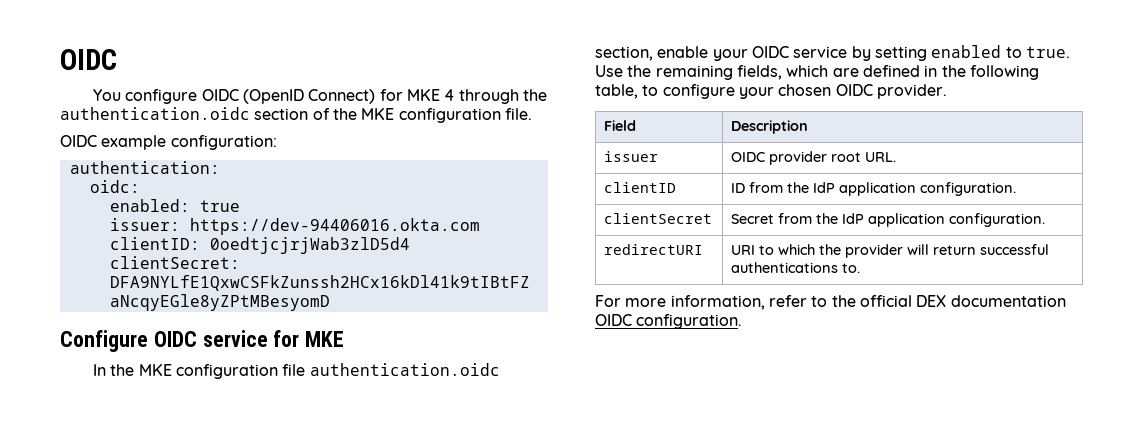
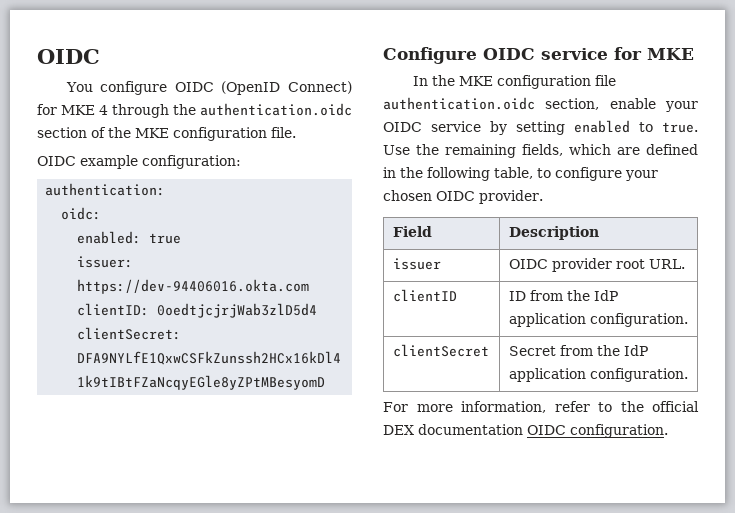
- redirectURI | URI to which the provider will return successful authentications to.

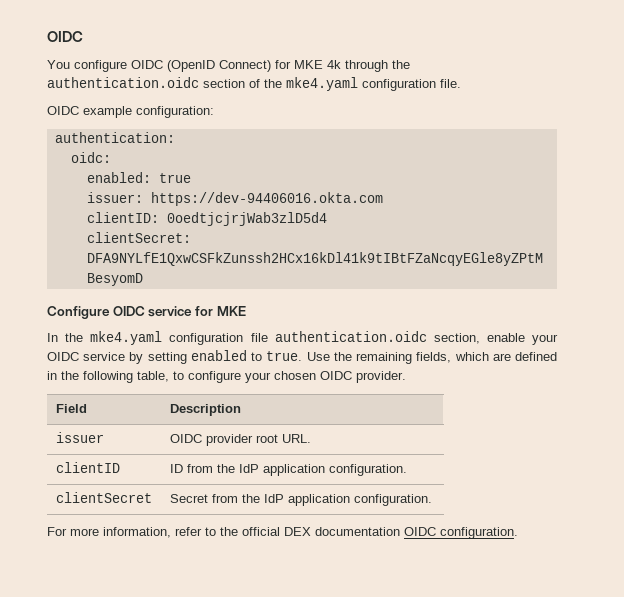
- You configure OIDC (OpenID Connect) for MKE 4 through the authentication.oidc section of the MKE configuration file.
+ You configure OIDC (OpenID Connect) for MKE 4k through the authentication.oidc section of the mke4.yaml configuration file.
- In the MKE configuration file authentication.oidc section, enable your OIDC service by setting enabled to true.
+ In the mke4.yaml configuration file authentication.oidc section, enable your OIDC service by setting enabled to true.

